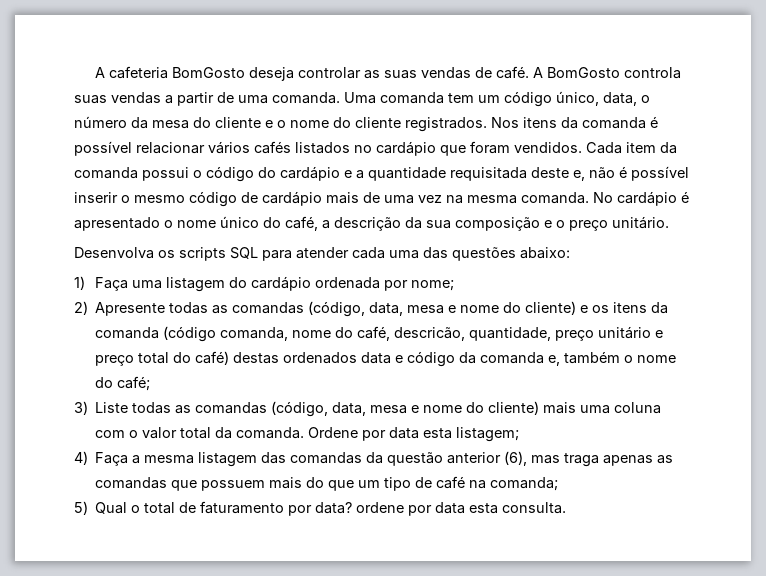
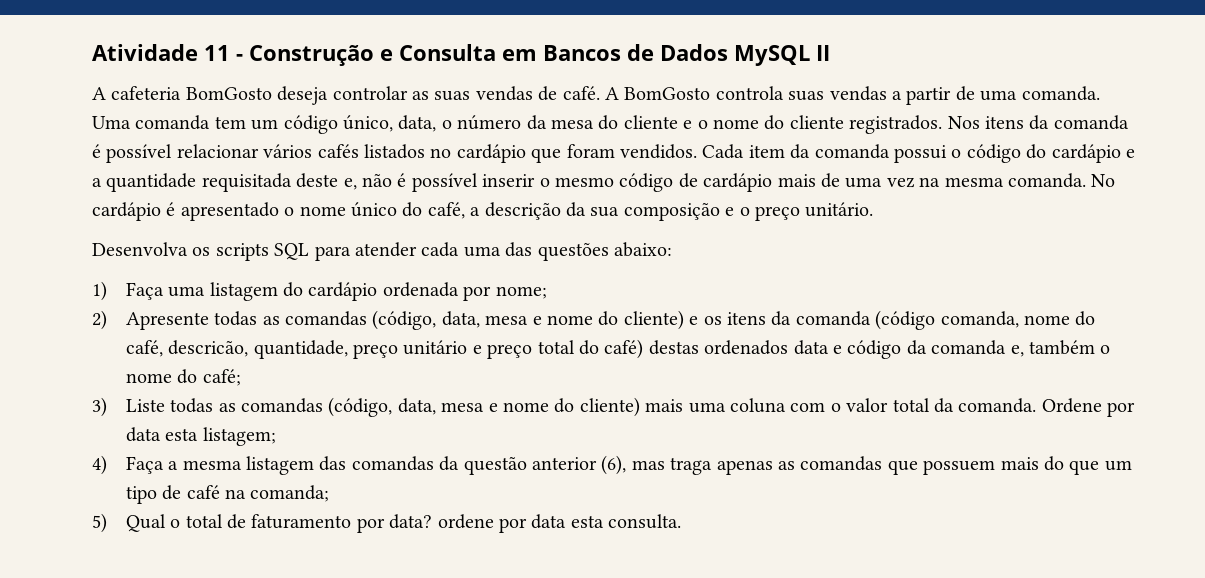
+ Atividade 11 - Construção e Consulta em Bancos de Dados MySQL II

